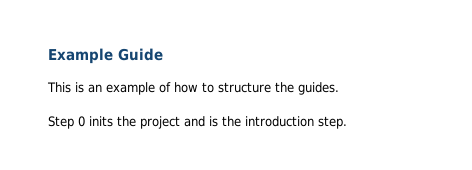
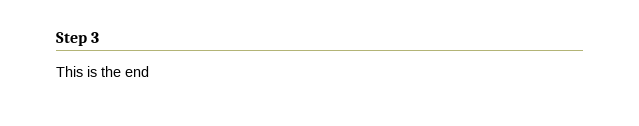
- Example Guide
+ Step 3
- This is an example of how to structure the guides.
- Step 0 inits the project and is the introduction step.
+ This is the end

